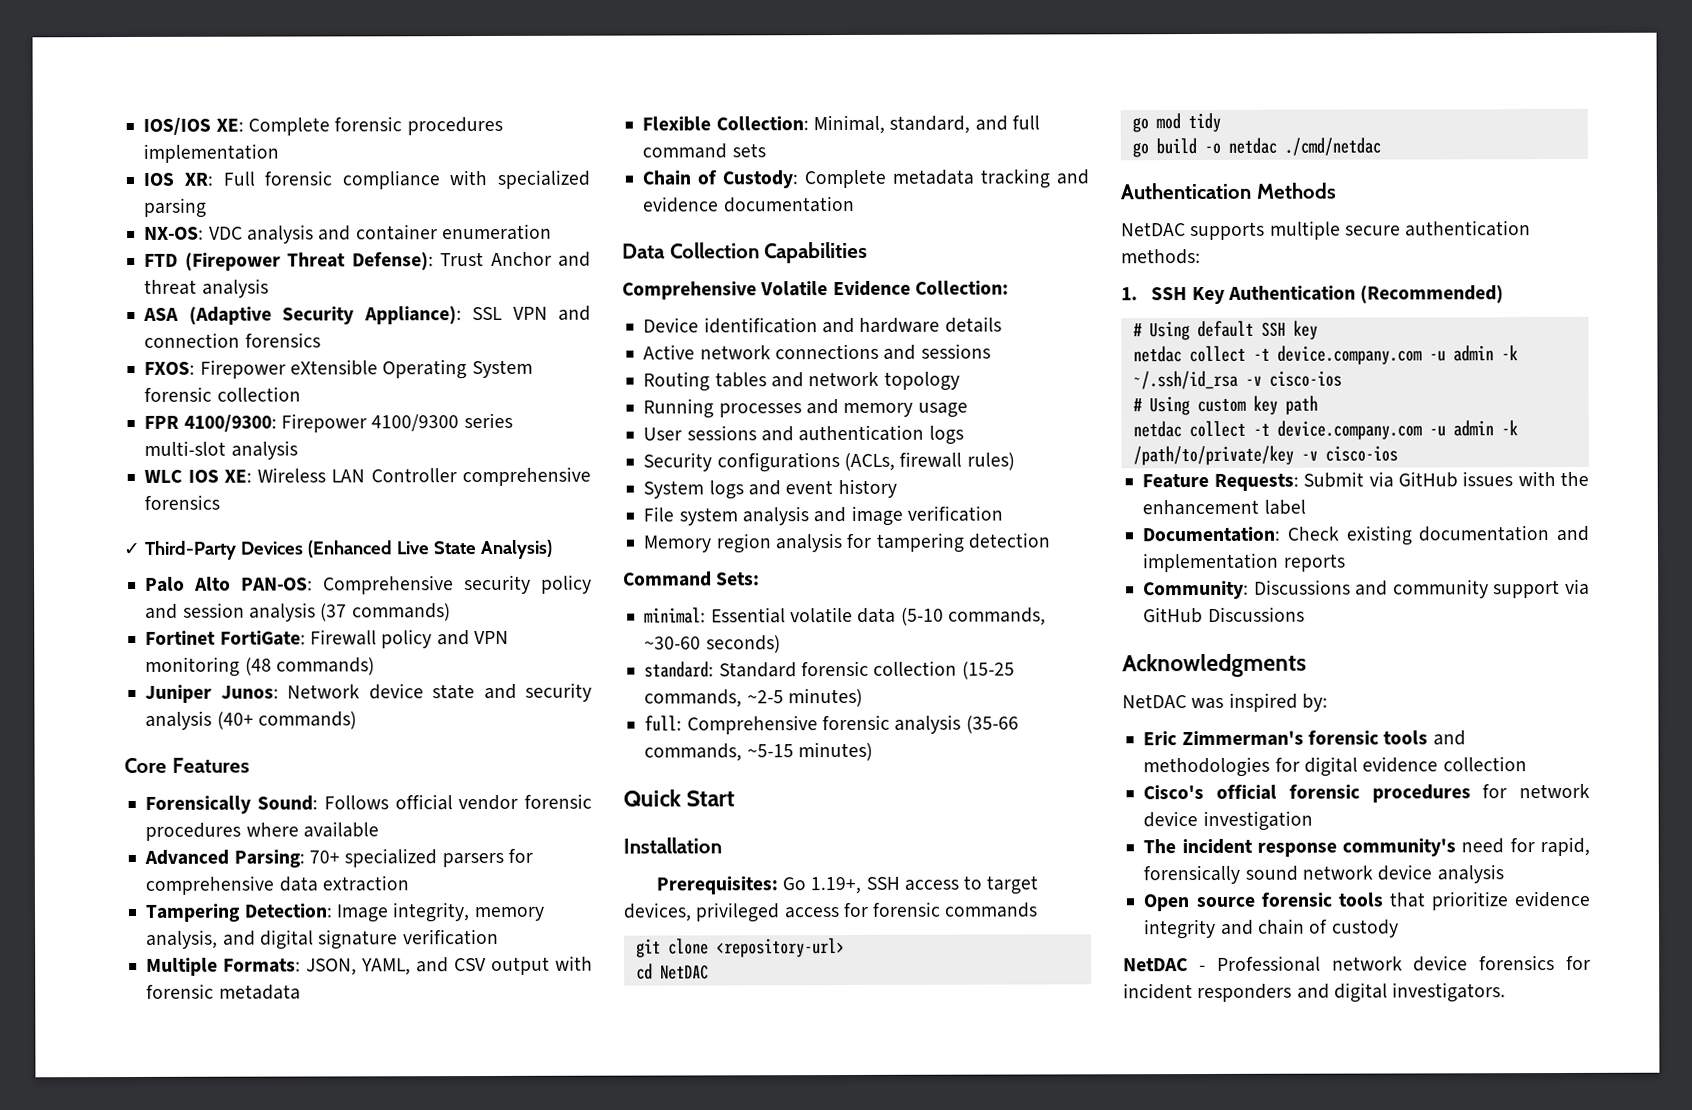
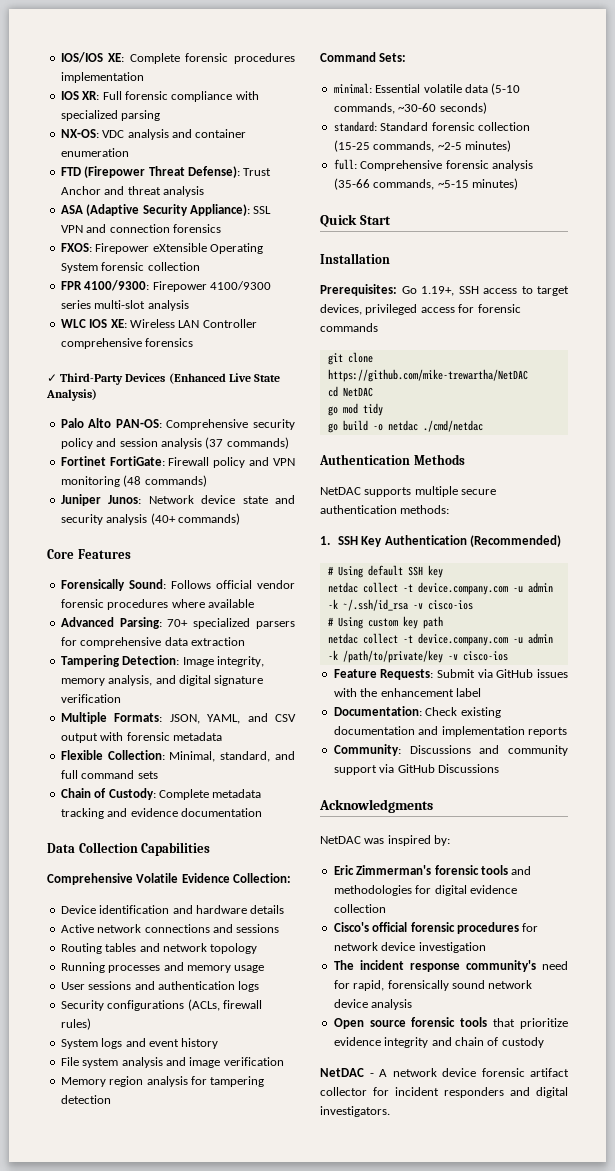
- git clone <repository-url>
+ git clone https://github.com/mike-trewartha/NetDAC
- NetDAC - Professional network device forensics for incident responders and digital investigators.
+ NetDAC - A network device forensic artifact collector for incident responders and digital investigators.

